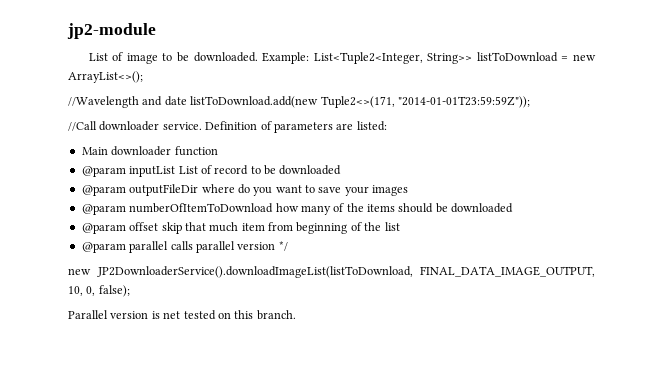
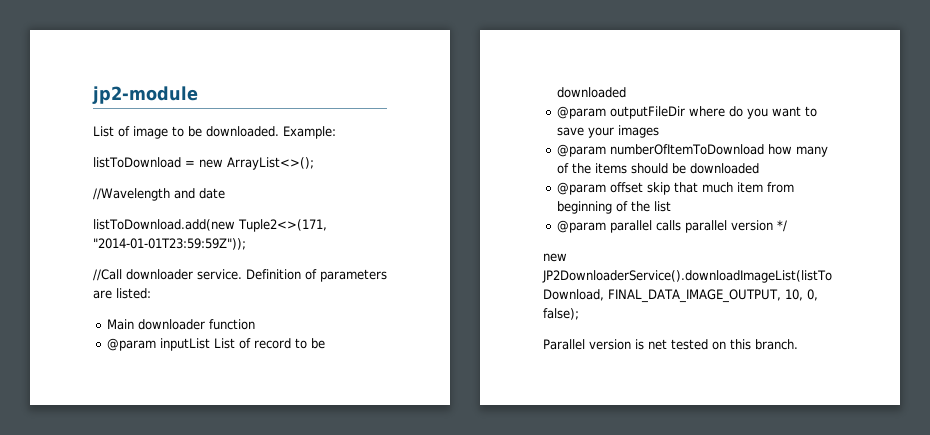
- Example: List<Tuple2<Integer, String>> listToDownload = new ArrayList<>();
+ Example:
+ listToDownload = new ArrayList<>();
- //Wavelength and date listToDownload.add(new Tuple2<>(171, "2014-01-01T23:59:59Z"));
+ //Wavelength and date
+ listToDownload.add(new Tuple2<>(171, "2014-01-01T23:59:59Z"));

